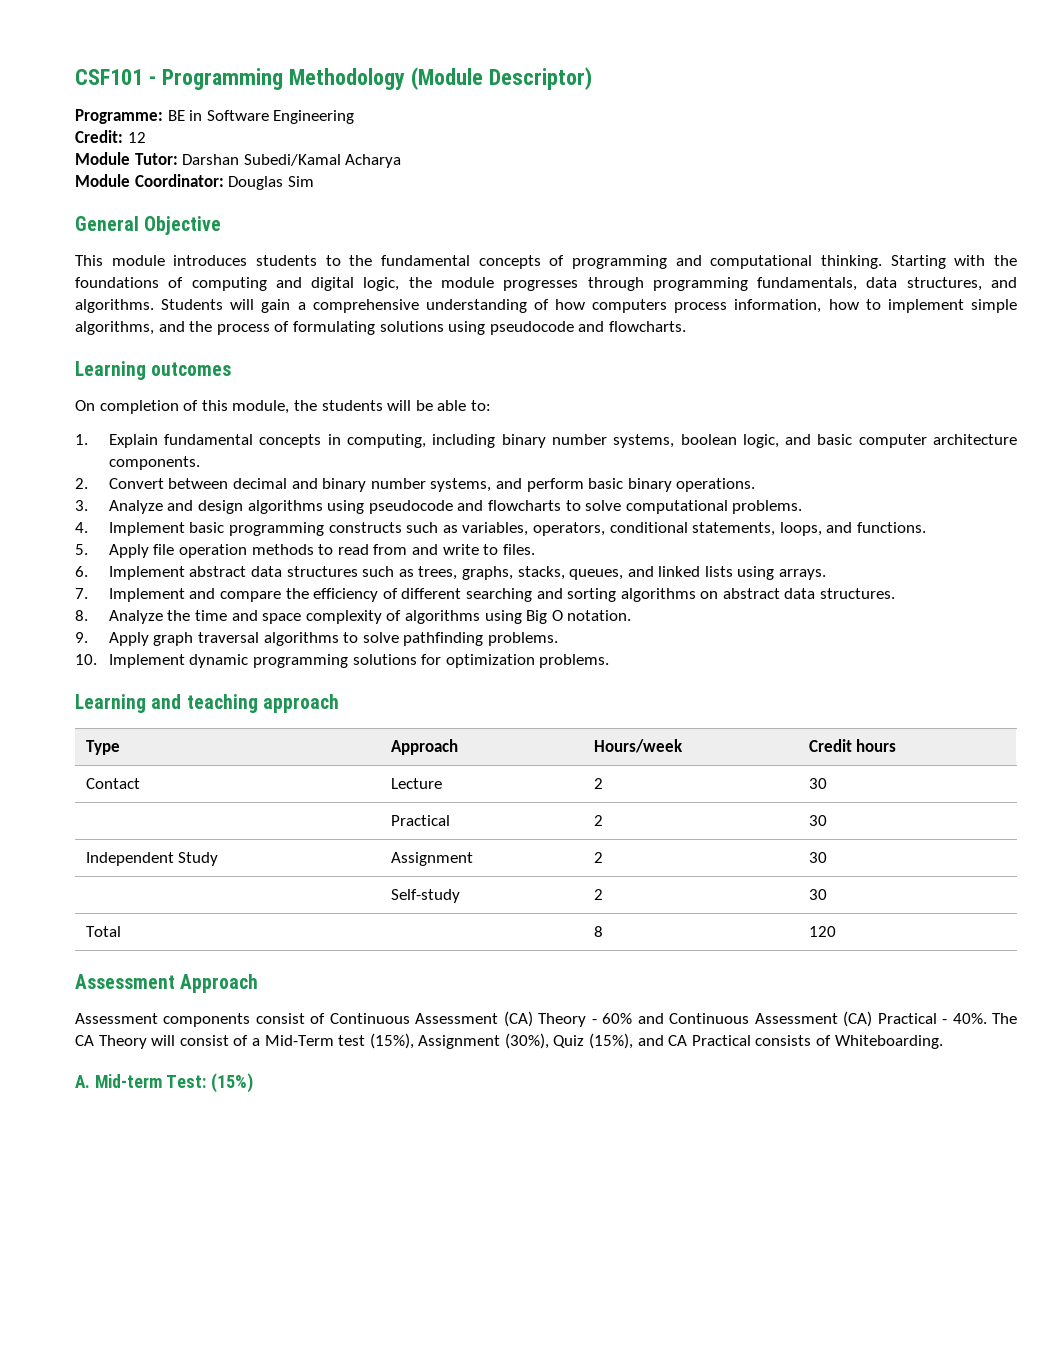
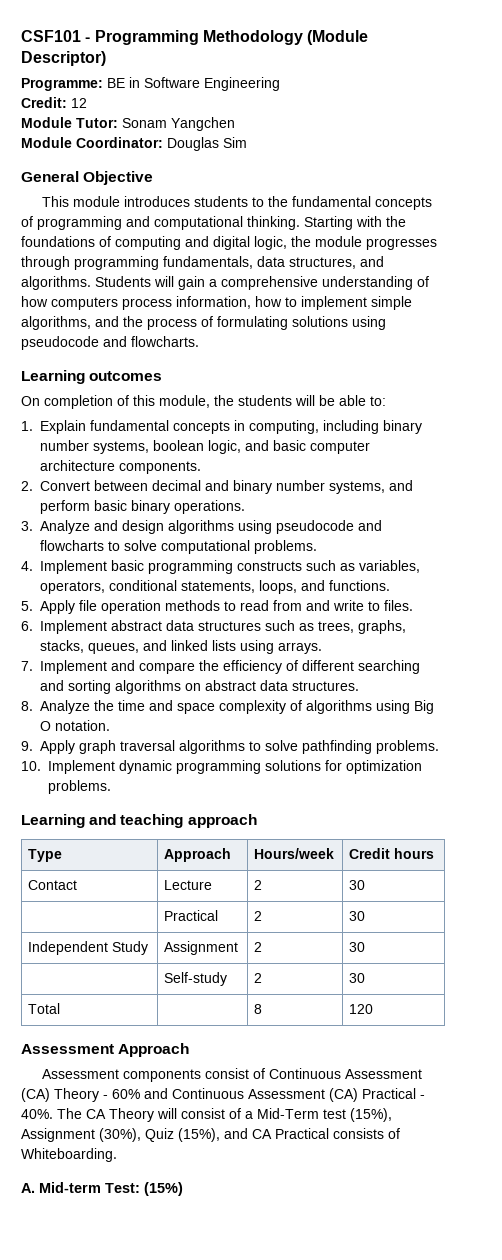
- Module Tutor: Darshan Subedi/Kamal Acharya
+ Module Tutor: Sonam Yangchen

